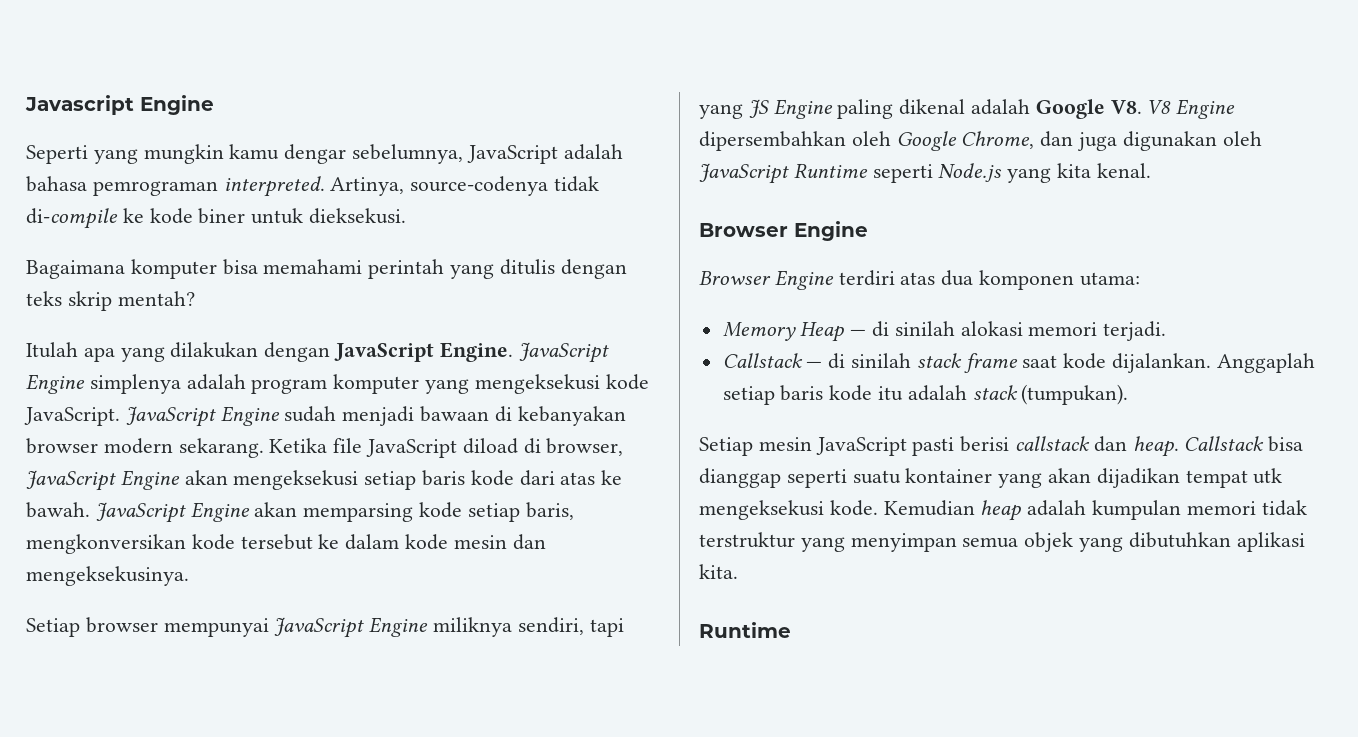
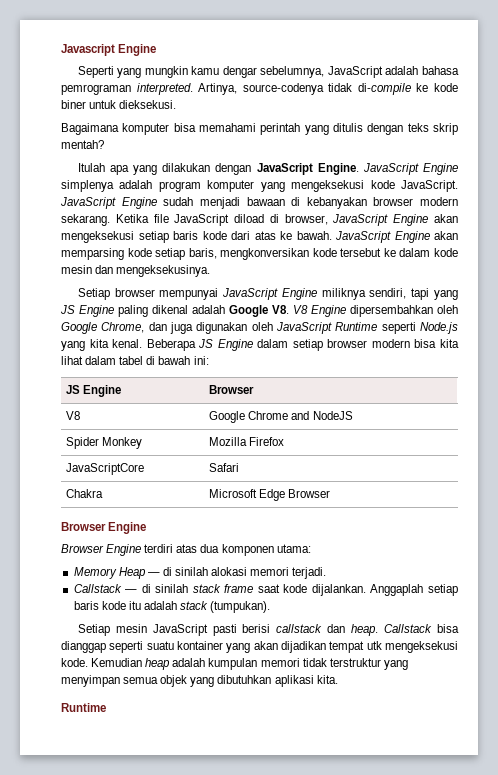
+ Beberapa JS Engine dalam setiap browser modern bisa kita lihat dalam tabel di bawah ini:
+ JS Engine | Browser
+ V8 | Google Chrome and NodeJS
+ Spider Monkey | Mozilla Firefox
+ JavaScriptCore | Safari
+ Chakra | Microsoft Edge Browser

